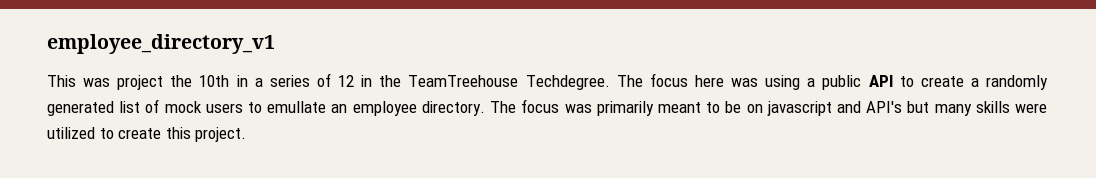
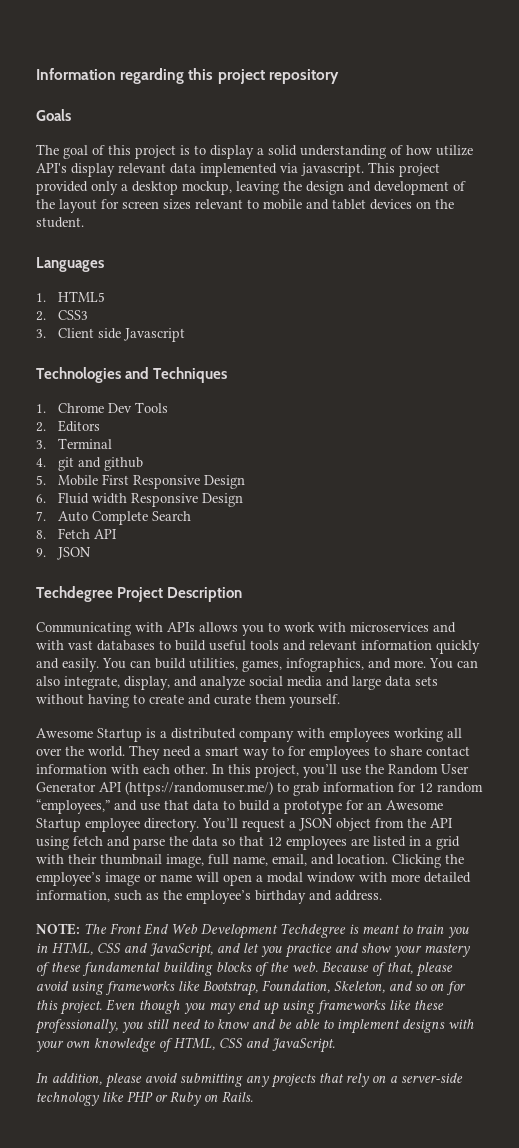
- employee_directory_v1
- This was project the 10th in a series of 12 in the TeamTreehouse Techdegree. The focus here was using a public API to create a randomly generated list of mock users to emullate an employee directory. The focus was primarily meant to be on javascript and API's but many skills were utilized to create this project.
+ Information regarding this project repository
+ Goals
+ The goal of this project is to display a solid understanding of how utilize API's display relevant data implemented via javascript. This project provided only a desktop mockup, leaving the design and development of the layout for screen sizes relevant to mobile and tablet devices on the student.
+ Languages
+ 1. HTML5
+ 2. CSS3
+ 3. Client side Javascript
+ Technologies and Techniques
+ 1. Chrome Dev Tools
+ 2. Editors
+ 3. Terminal
+ 4. git and github
+ 5. Mobile First Responsive Design
+ 6. Fluid width Responsive Design
+ 7. Auto Complete Search
+ 8. Fetch API
+ 9. JSON
+ Techdegree Project Description
+ Communicating with APIs allows you to work with microservices and with vast databases to build useful tools and relevant information quickly and easily. You can build utilities, games, infographics, and more. You can also integrate, display, and analyze social media and large data sets without having to create and curate them yourself.
+ Awesome Startup is a distributed company with employees working all over the world. They need a smart way to for employees to share contact information with each other. In this project, you’ll use the Random User Generator API (https://randomuser.me/) to grab information for 12 random “employees,” and use that data to build a prototype for an Awesome Startup employee directory. You’ll request a JSON object from the API using fetch and parse the data so that 12 employees are listed in a grid with their thumbnail image, full name, email, and location. Clicking the employee’s image or name will open a modal window with more detailed information, such as the employee’s birthday and address.
+ NOTE: The Front End Web Development Techdegree is meant to train you in HTML, CSS and JavaScript, and let you practice and show your mastery of these fundamental building blocks of the web. Because of that, please avoid using frameworks like Bootstrap, Foundation, Skeleton, and so on for this project. Even though you may end up using frameworks like these professionally, you still need to know and be able to implement designs with your own knowledge of HTML, CSS and JavaScript.
+ In addition, please avoid submitting any projects that rely on a server-side technology like PHP or Ruby on Rails.

